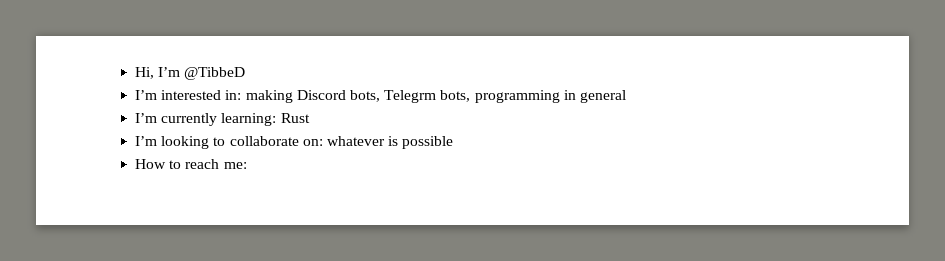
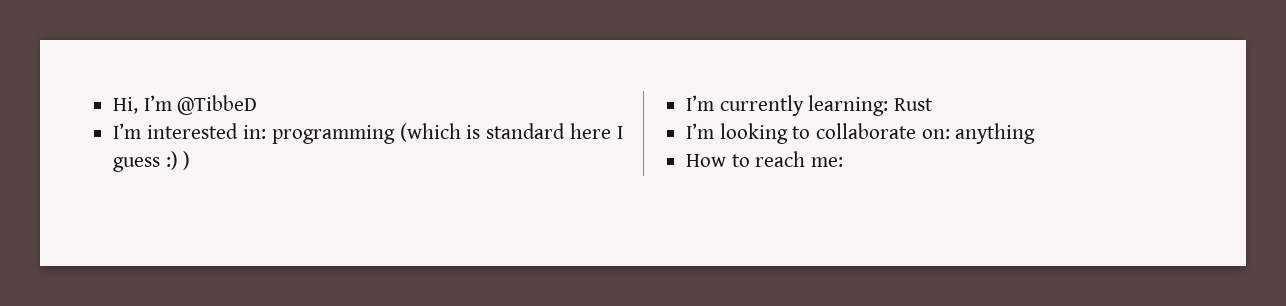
- I’m interested in: making Discord bots, Telegrm bots, programming in general
+ I’m interested in: programming (which is standard here I guess :) )
- I’m looking to collaborate on: whatever is possible
+ I’m looking to collaborate on: anything

